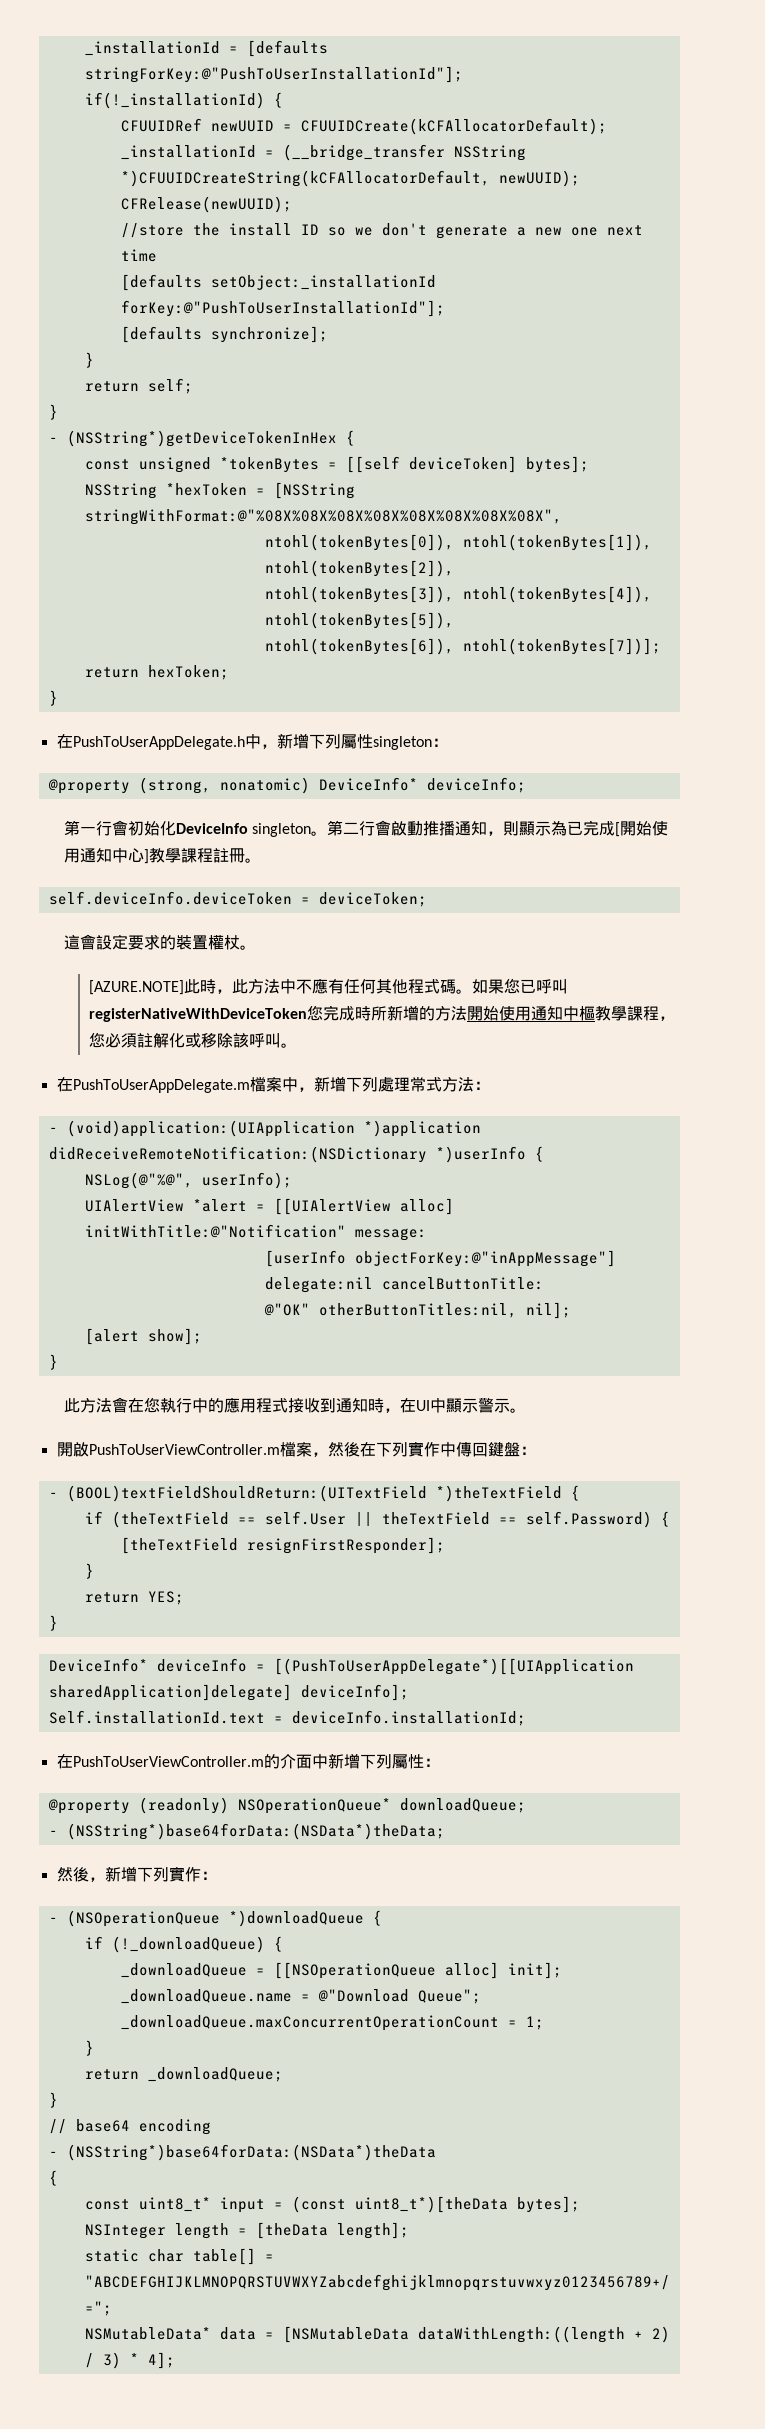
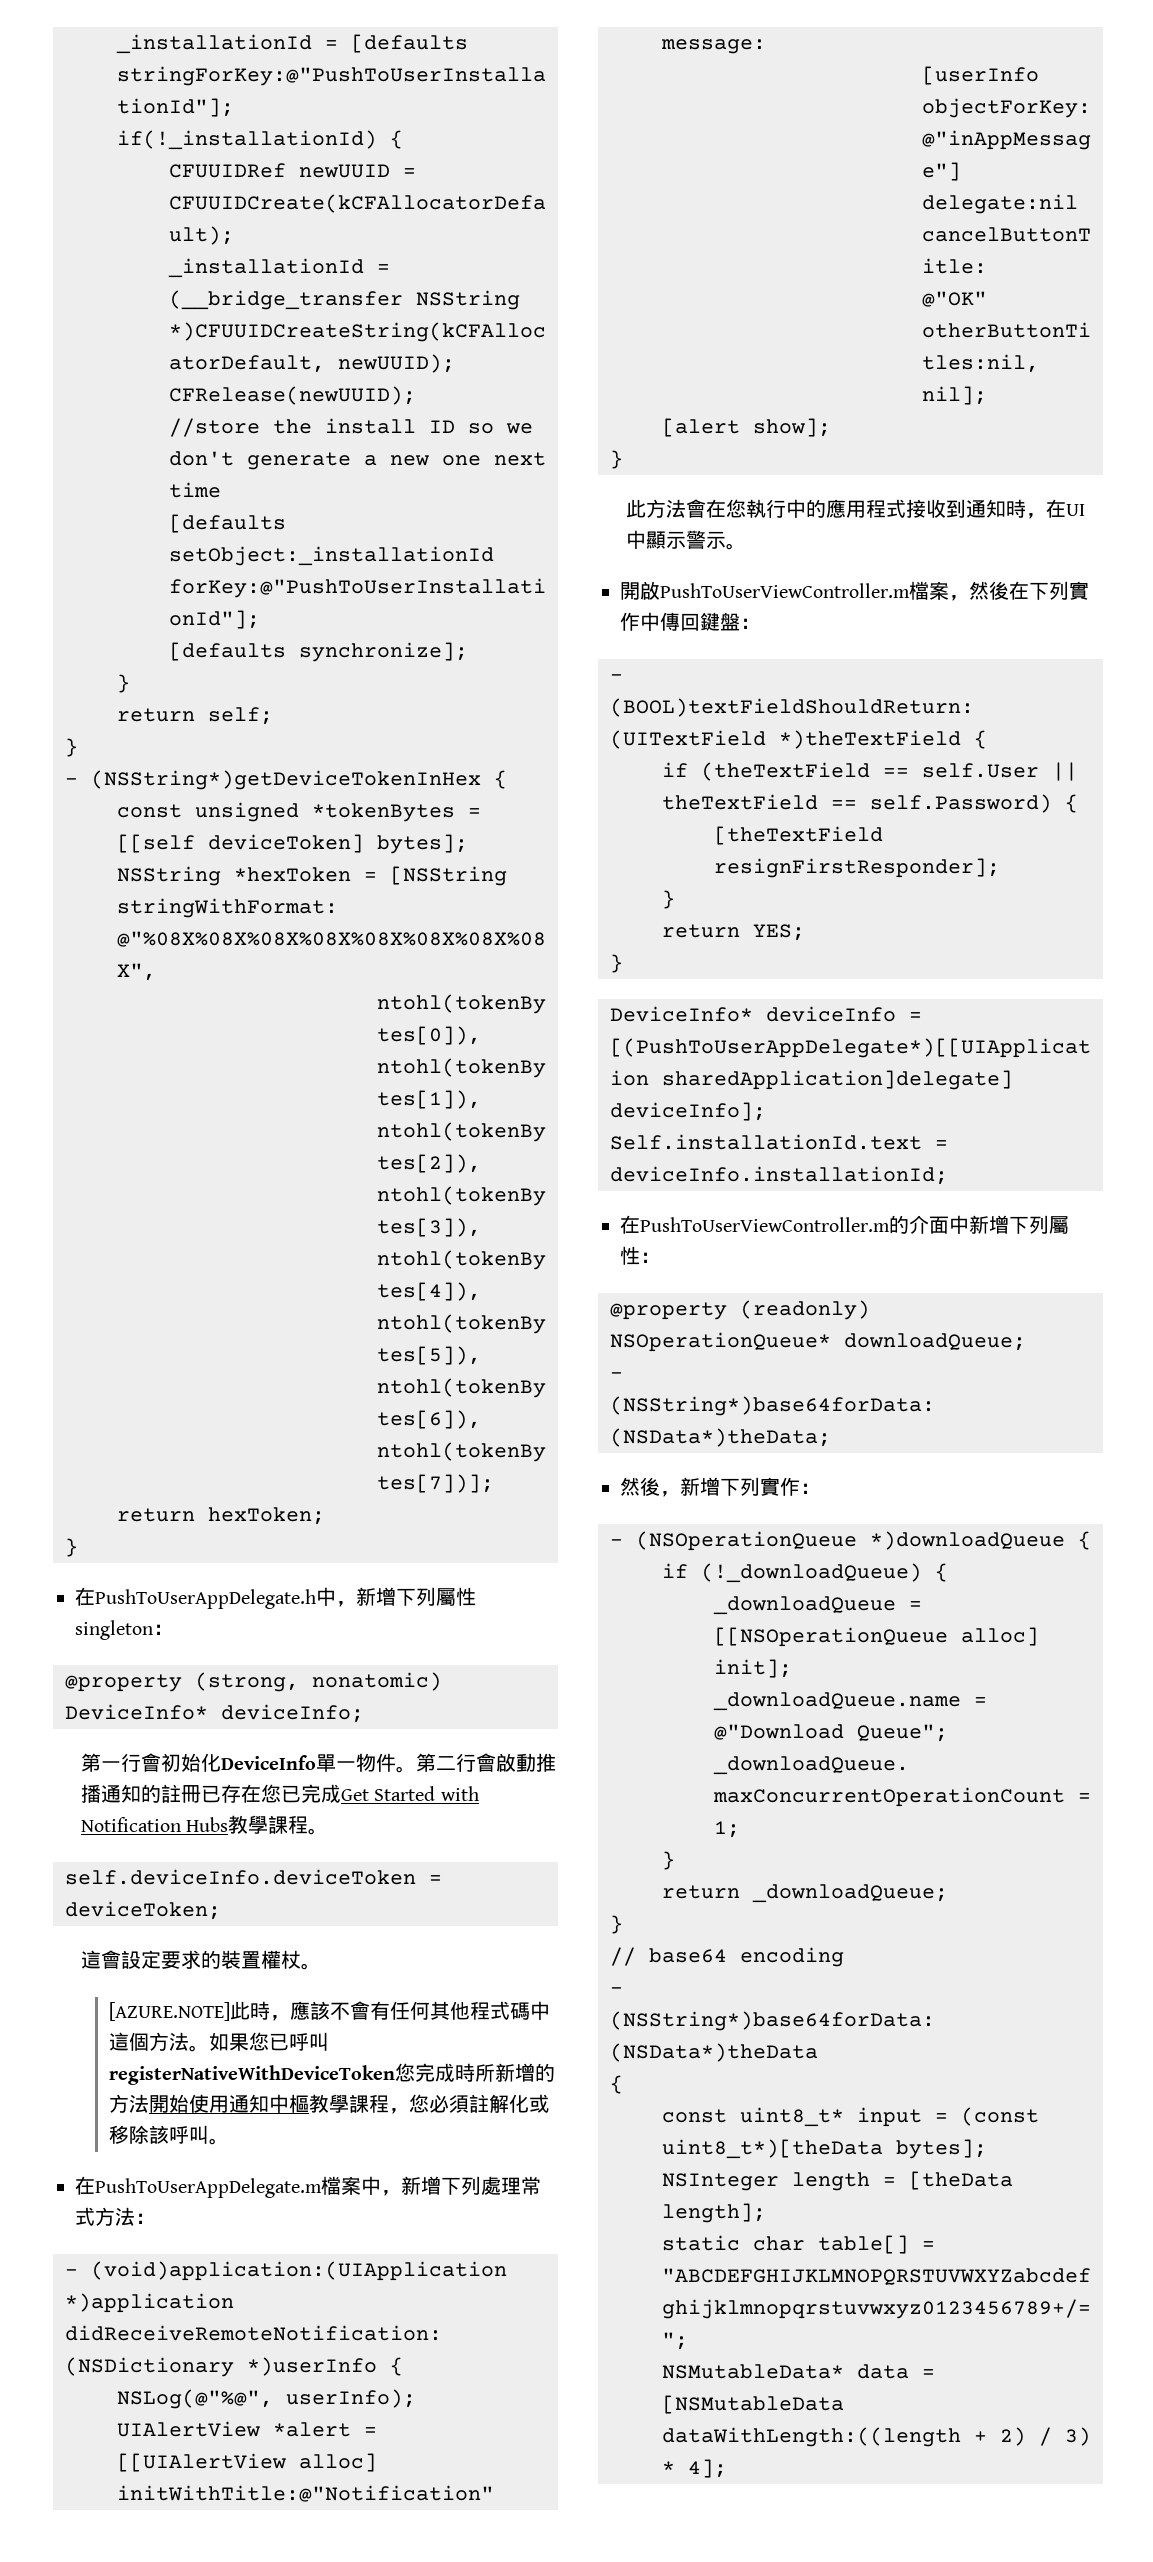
- 第一行會初始化DeviceInfo singleton。
+ 第一行會初始化DeviceInfo單一物件。
- 第二行會啟動推播通知，則顯示為已完成[開始使用通知中心]教學課程註冊。
+ 第二行會啟動推播通知的註冊已存在您已完成Get Started with Notification Hubs教學課程。
- [AZURE.NOTE]此時，此方法中不應有任何其他程式碼。
+ [AZURE.NOTE]此時，應該不會有任何其他程式碼中這個方法。

